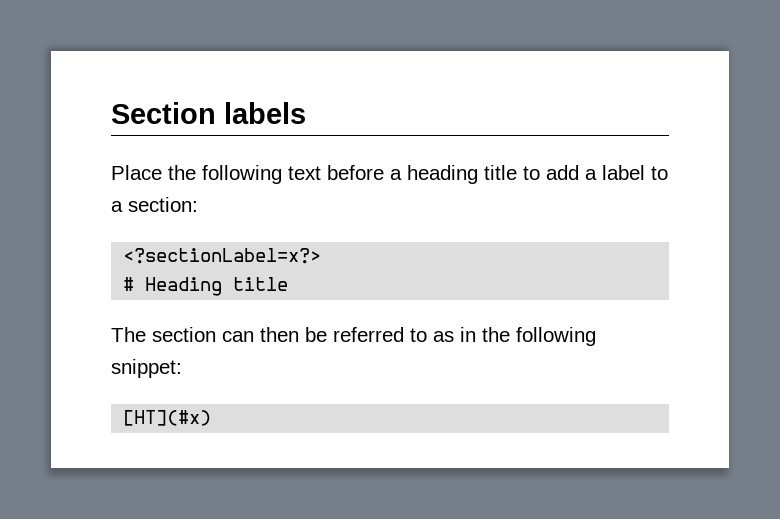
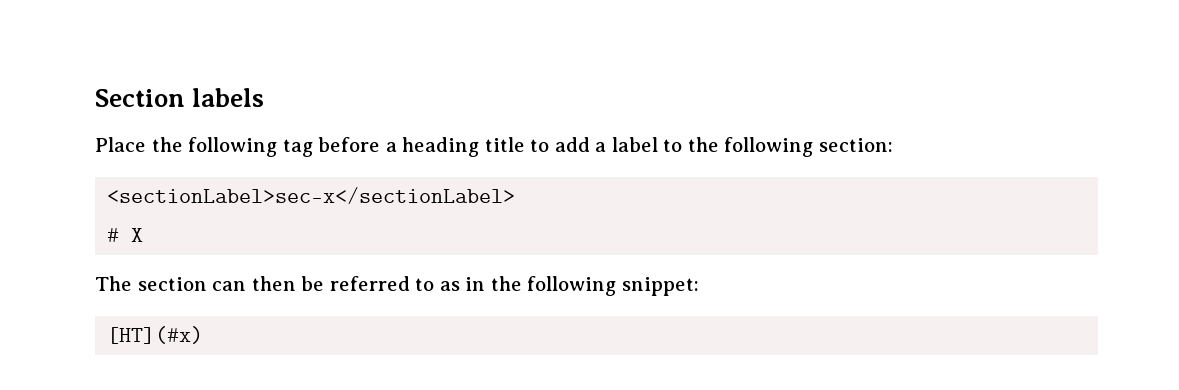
- Place the following text before a heading title to add a label to a section:
+ Place the following tag before a heading title to add a label to the following section:
- <?sectionLabel=x?>
+ <sectionLabel>sec-x</sectionLabel>
- # Heading title
+ # X

